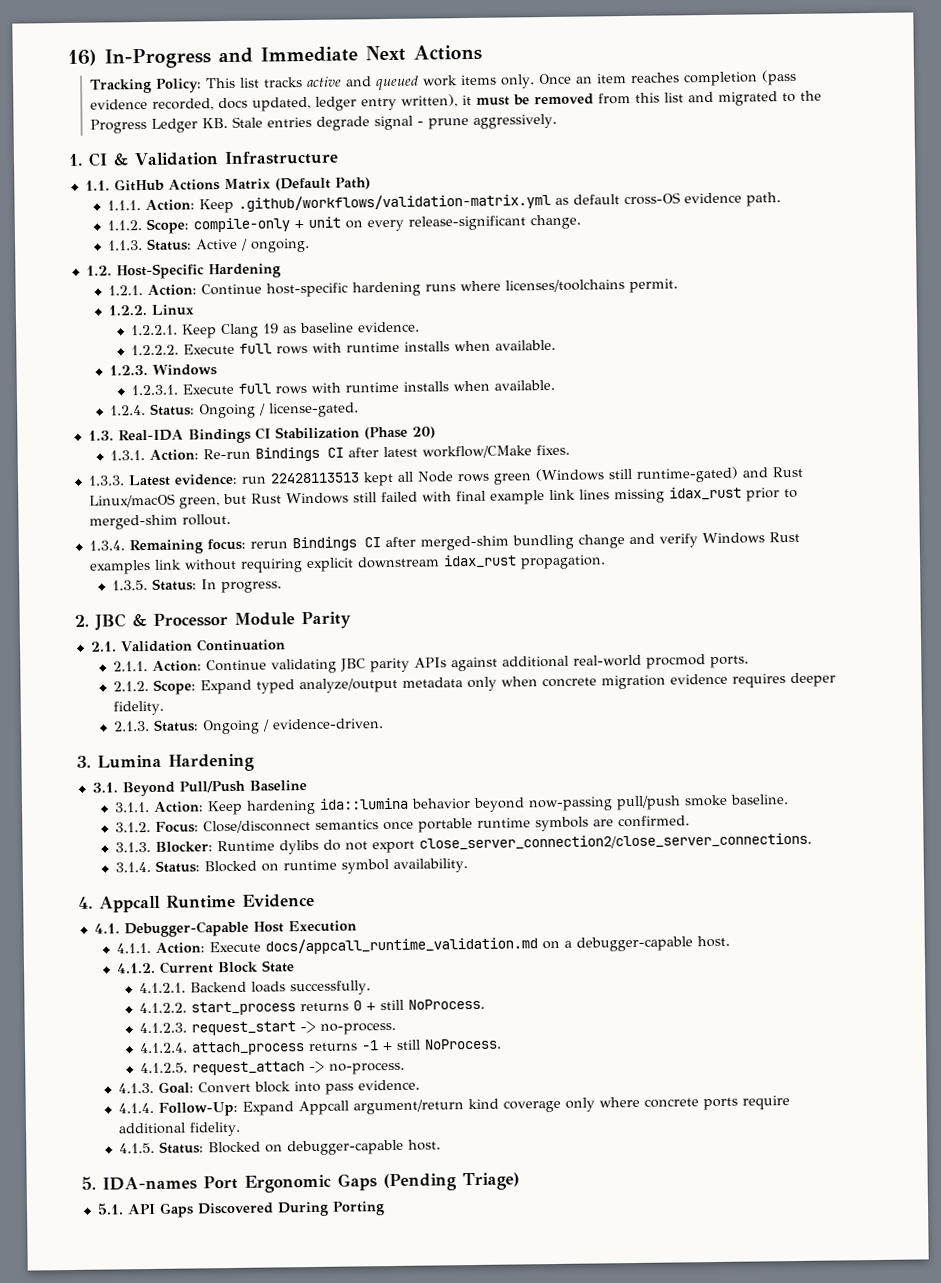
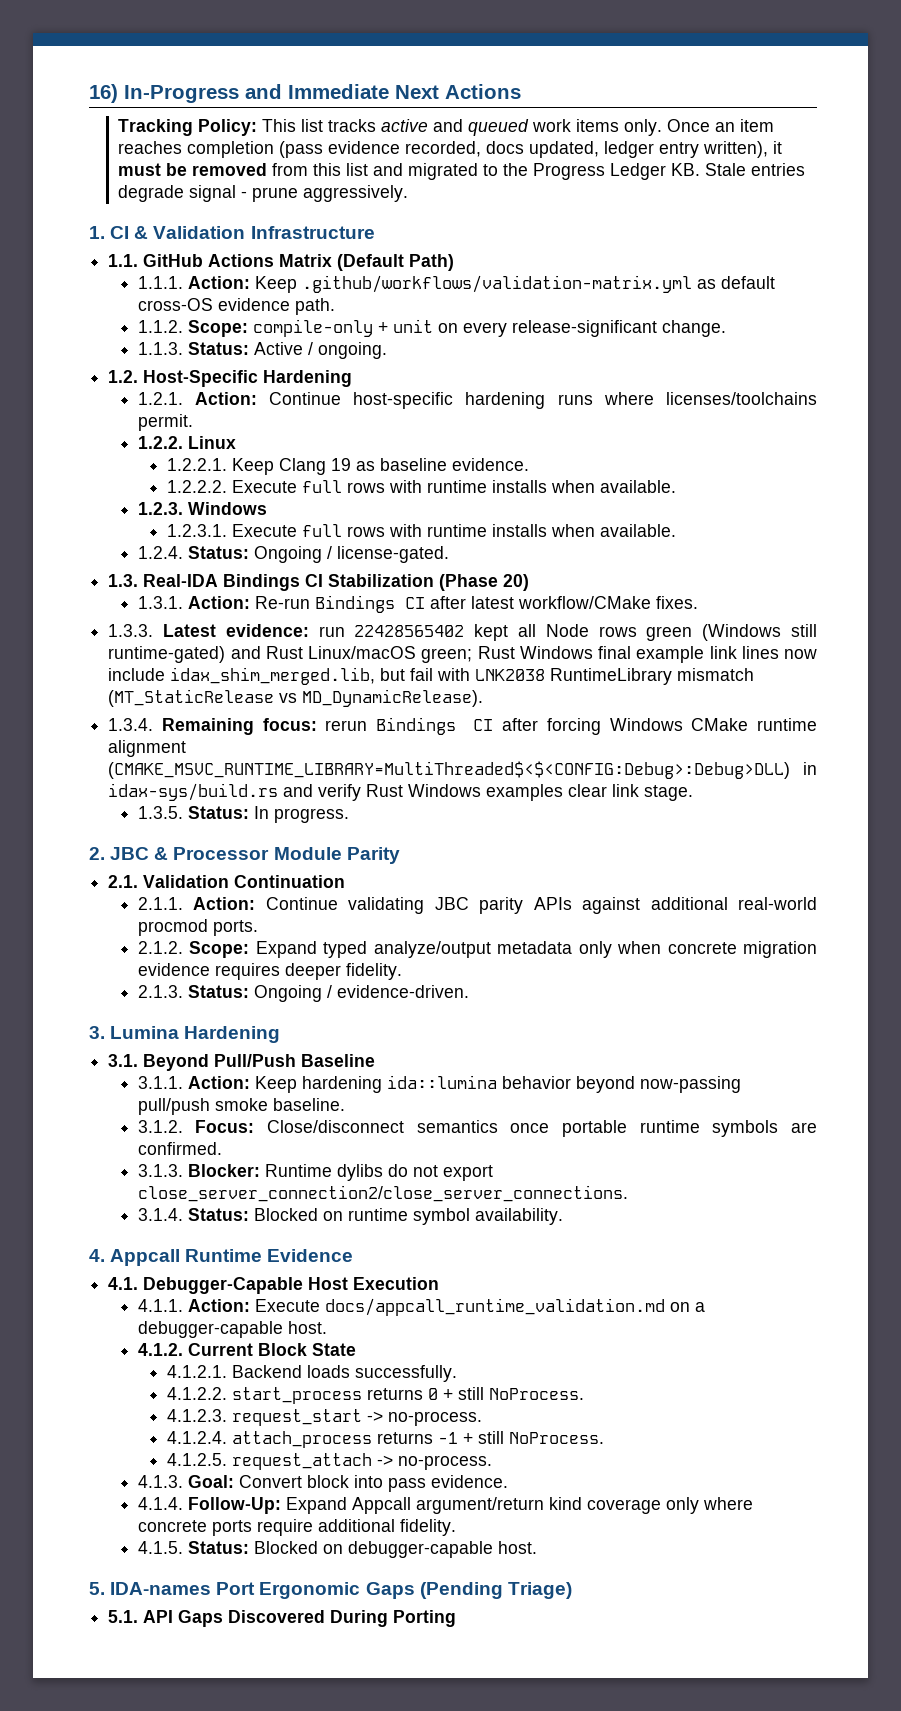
- 1.3.3. Latest evidence: run 22428113513 kept all Node rows green (Windows still runtime-gated) and Rust Linux/macOS green, but Rust Windows still failed with final example link lines missing idax_rust prior to merged-shim rollout.
+ 1.3.3. Latest evidence: run 22428565402 kept all Node rows green (Windows still runtime-gated) and Rust Linux/macOS green; Rust Windows final example link lines now include idax_shim_merged.lib, but fail with LNK2038 RuntimeLibrary mismatch (MT_StaticRelease vs MD_DynamicRelease).
- 1.3.4. Remaining focus: rerun Bindings CI after merged-shim bundling change and verify Windows Rust examples link without requiring explicit downstream idax_rust propagation.
+ 1.3.4. Remaining focus: rerun Bindings CI after forcing Windows CMake runtime alignment (CMAKE_MSVC_RUNTIME_LIBRARY=MultiThreaded$<$<CONFIG:Debug>:Debug>DLL) in idax-sys/build.rs and verify Rust Windows examples clear link stage.

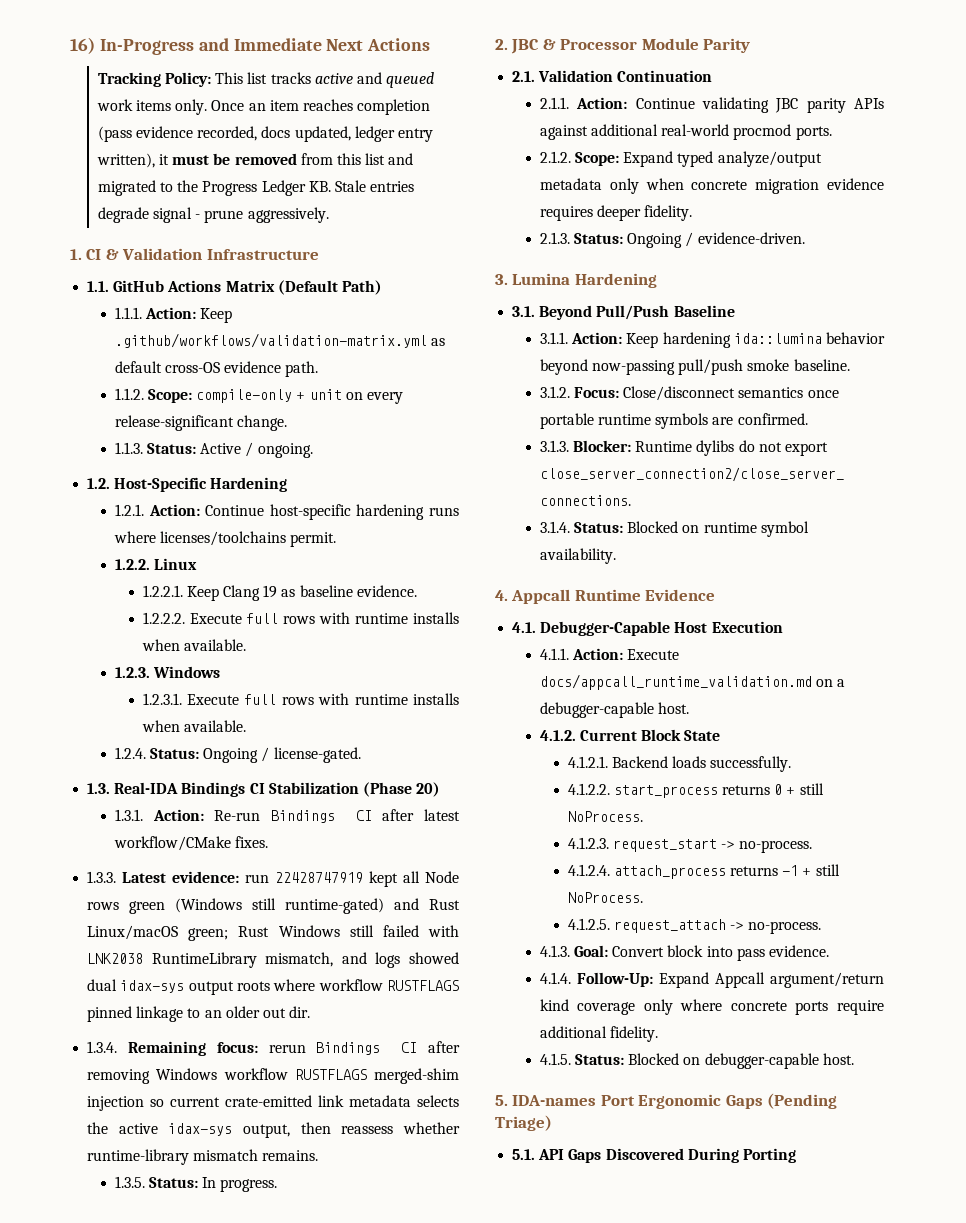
- 1.3.3. Latest evidence: run 22428565402 kept all Node rows green (Windows still runtime-gated) and Rust Linux/macOS green; Rust Windows final example link lines now include idax_shim_merged.lib, but fail with LNK2038 RuntimeLibrary mismatch (MT_StaticRelease vs MD_DynamicRelease).
+ 1.3.3. Latest evidence: run 22428747919 kept all Node rows green (Windows still runtime-gated) and Rust Linux/macOS green; Rust Windows still failed with LNK2038 RuntimeLibrary mismatch, and logs showed dual idax-sys output roots where workflow RUSTFLAGS pinned linkage to an older out dir.
- 1.3.4. Remaining focus: rerun Bindings CI after forcing Windows CMake runtime alignment (CMAKE_MSVC_RUNTIME_LIBRARY=MultiThreaded$<$<CONFIG:Debug>:Debug>DLL) in idax-sys/build.rs and verify Rust Windows examples clear link stage.
+ 1.3.4. Remaining focus: rerun Bindings CI after removing Windows workflow RUSTFLAGS merged-shim injection so current crate-emitted link metadata selects the active idax-sys output, then reassess whether runtime-library mismatch remains.

